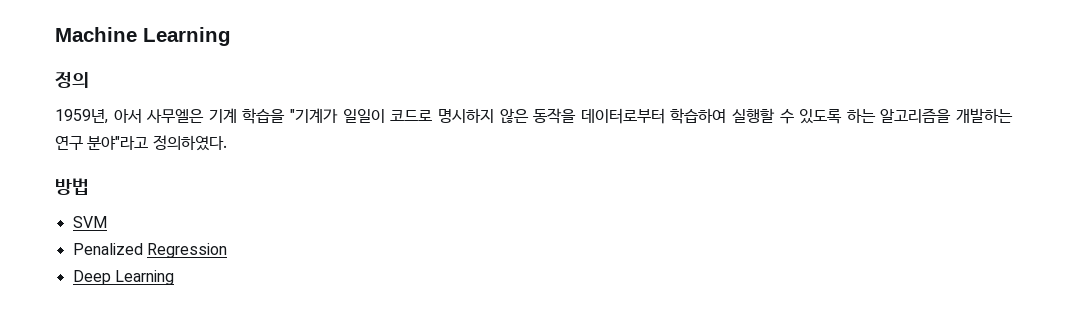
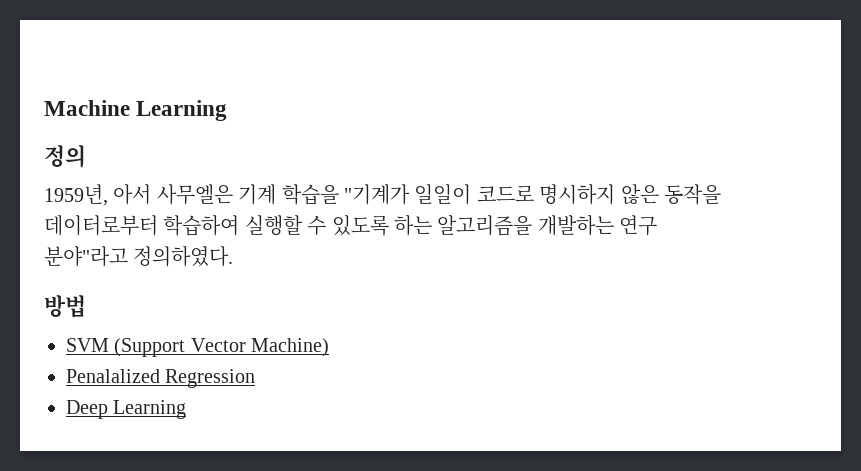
- SVM
- Penalized Regression
+ SVM (Support Vector Machine)
+ Penalalized Regression

